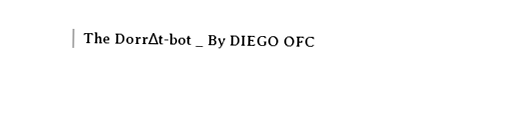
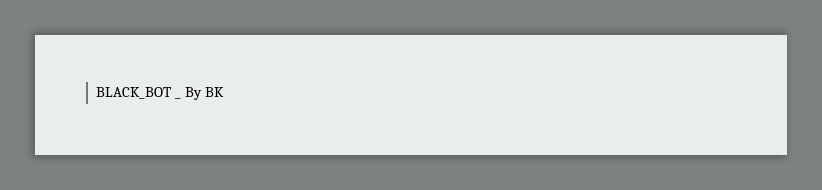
- The Dorr∆t-bot _ By DIEGO OFC
+ BLACK_BOT _ By BK

